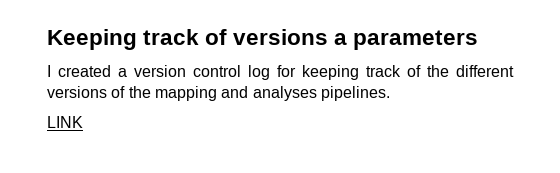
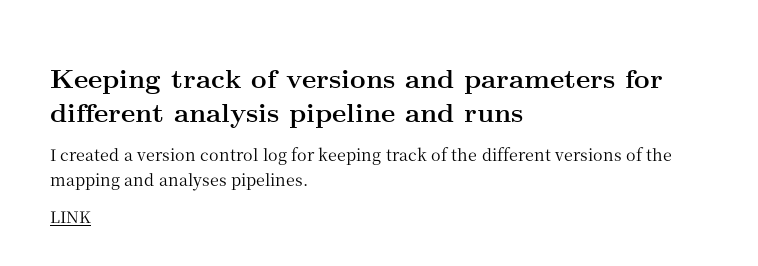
- Keeping track of versions a parameters
+ Keeping track of versions and parameters for different analysis pipeline and runs

